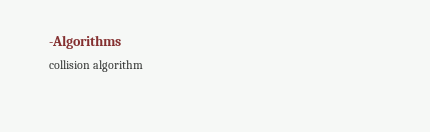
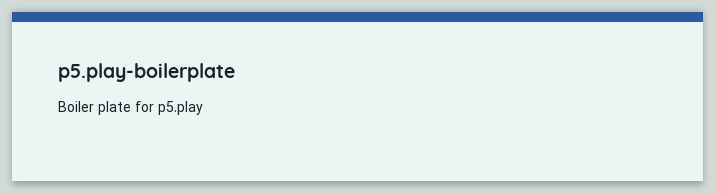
- -Algorithms
- collision algorithm
+ p5.play-boilerplate
+ Boiler plate for p5.play

